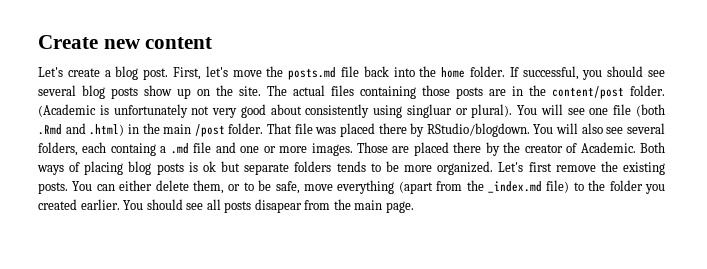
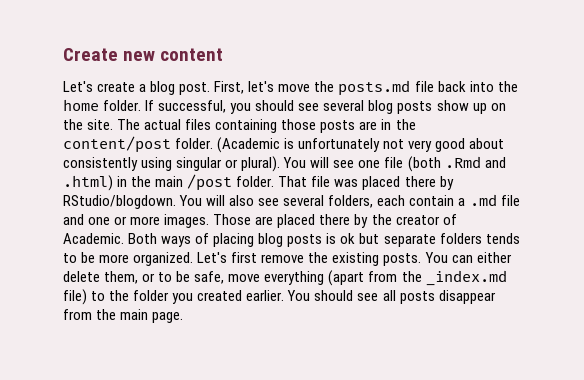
- (Academic is unfortunately not very good about consistently using singluar or plural).
+ (Academic is unfortunately not very good about consistently using singular or plural).
- You will also see several folders, each containg a .md file and one or more images.
+ You will also see several folders, each contain a .md file and one or more images.
- You should see all posts disapear from the main page.
+ You should see all posts disappear from the main page.

